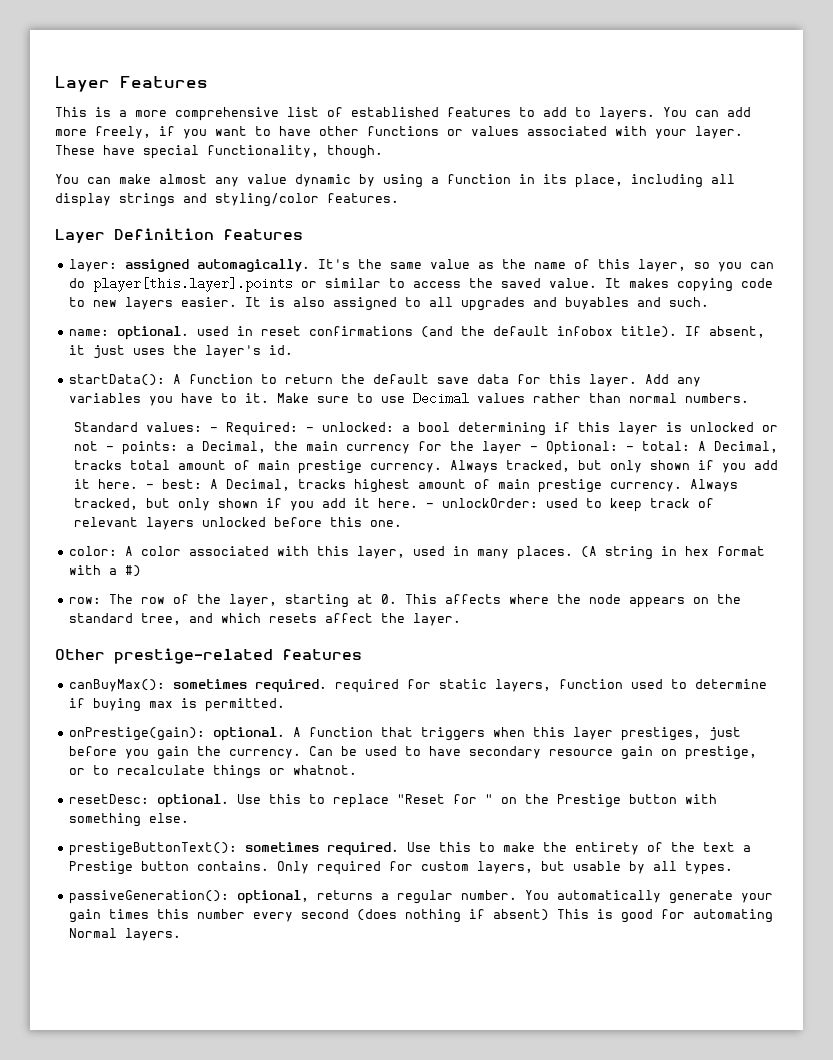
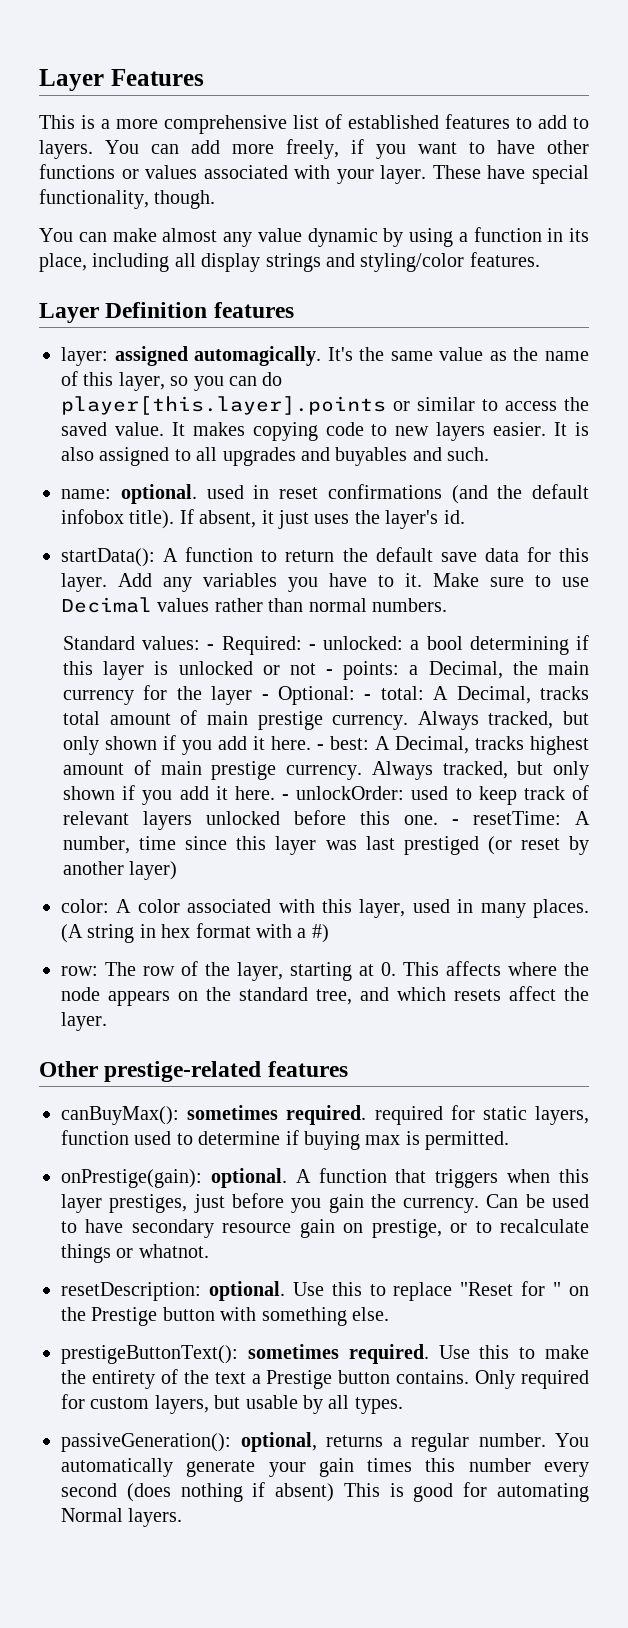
+ - resetTime: A number, time since this layer was last prestiged (or reset by another layer)
- resetDesc: optional.
+ resetDescription: optional.

